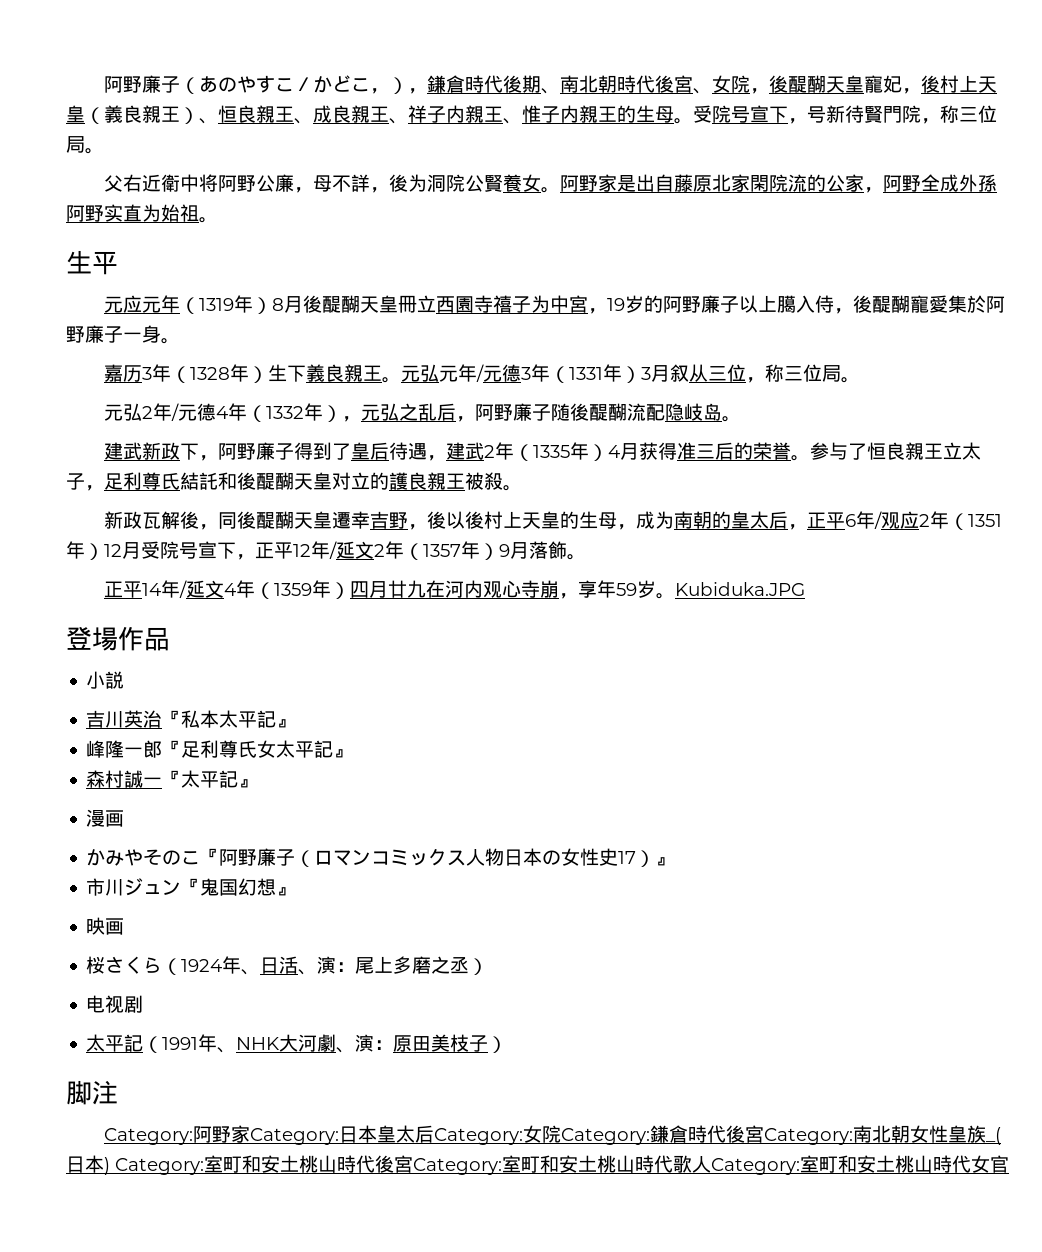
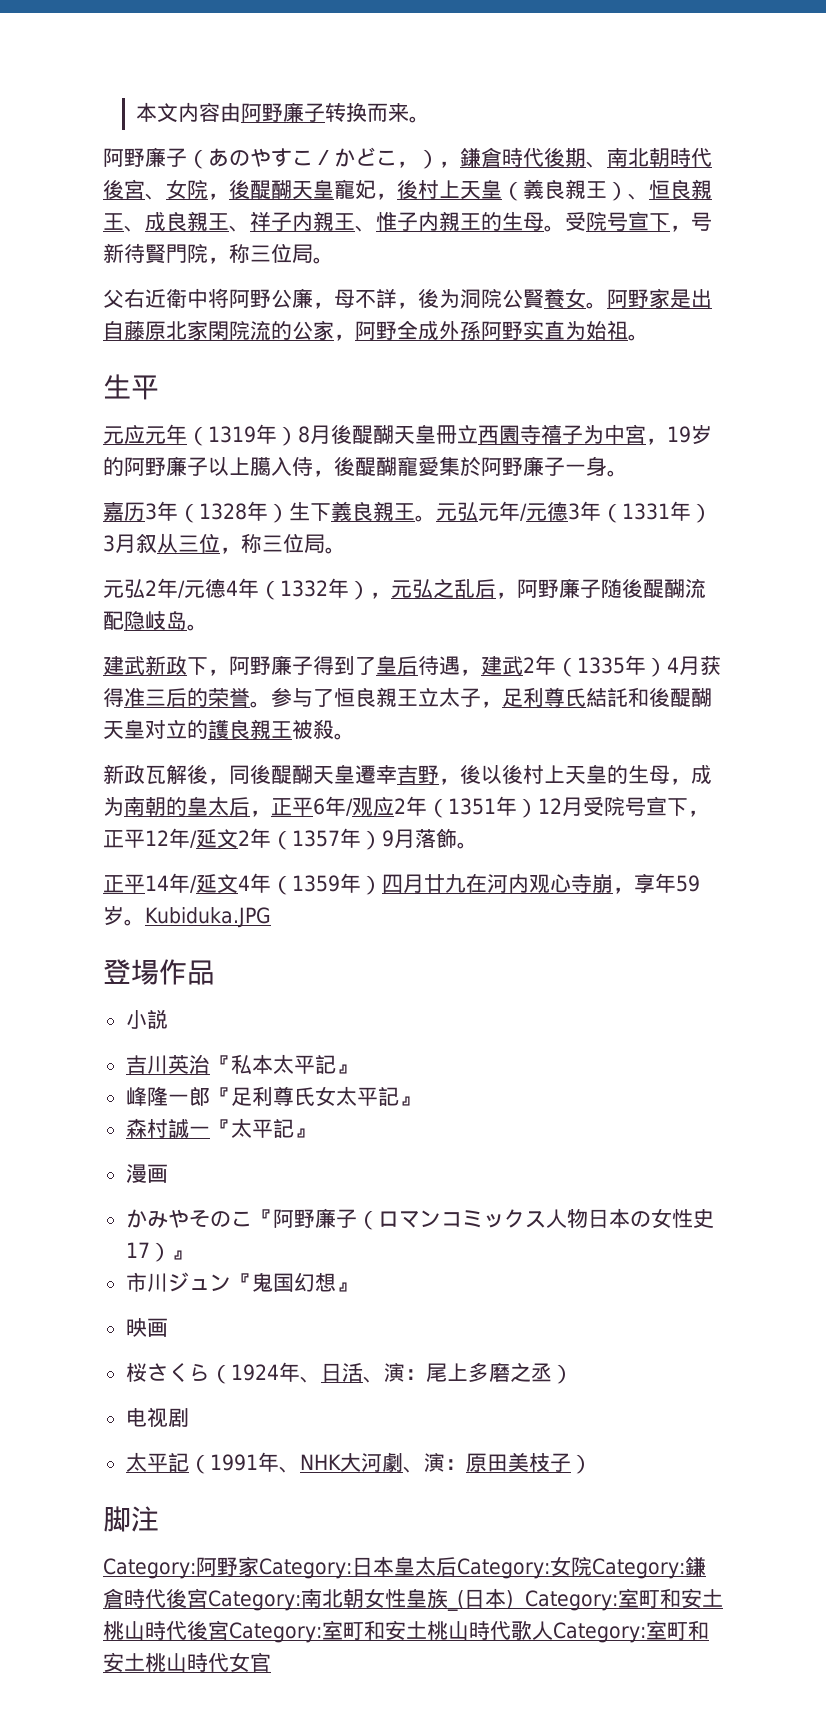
+ 本文内容由阿野廉子转换而来。

